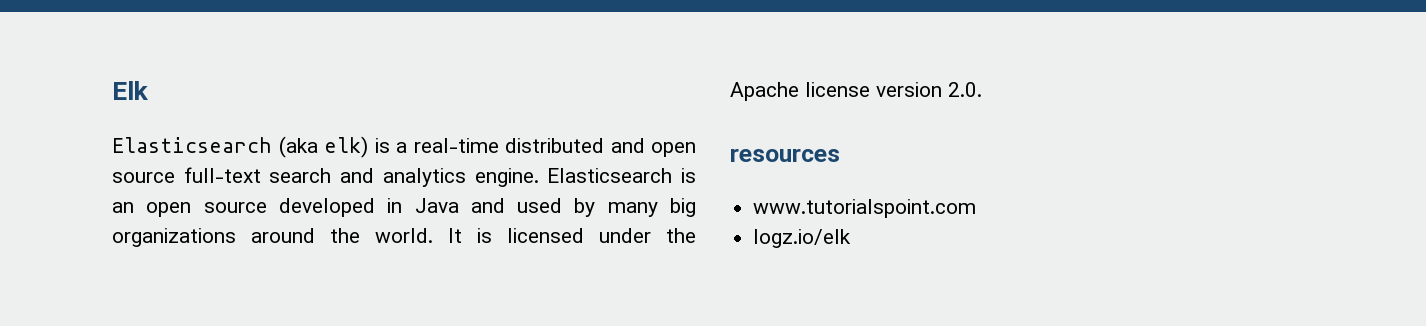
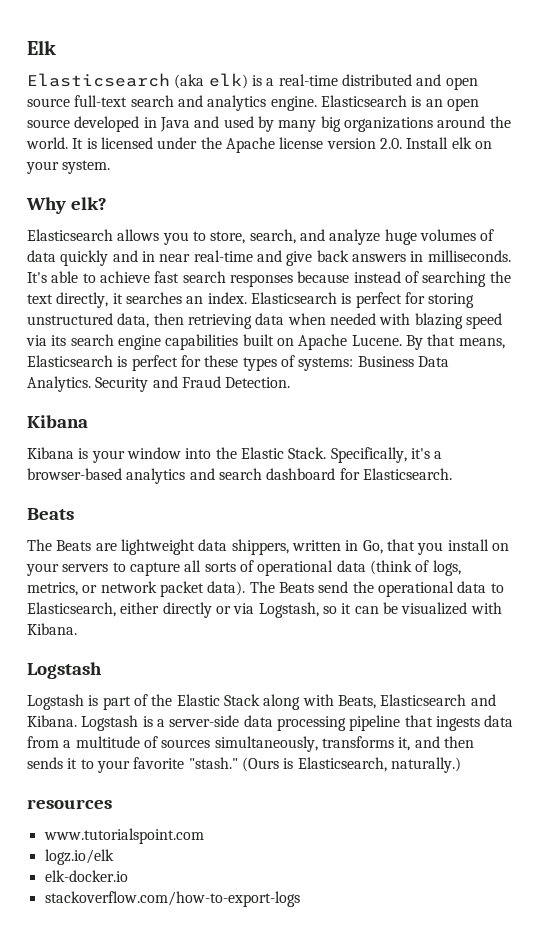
- It is licensed under the Apache license version 2.0.
+ It is licensed under the Apache license version 2.0. Install elk on your system.
+ Why elk?
+ Elasticsearch allows you to store, search, and analyze huge volumes of data quickly and in near real-time and give back answers in milliseconds. It's able to achieve fast search responses because instead of searching the text directly, it searches an index. Elasticsearch is perfect for storing unstructured data, then retrieving data when needed with blazing speed via its search engine capabilities built on Apache Lucene. By that means, Elasticsearch is perfect for these types of systems: Business Data Analytics. Security and Fraud Detection.
+ Kibana
+ Kibana is your window into the Elastic Stack. Specifically, it's a browser-based analytics and search dashboard for Elasticsearch.
+ Beats
+ The Beats are lightweight data shippers, written in Go, that you install on your servers to capture all sorts of operational data (think of logs, metrics, or network packet data). The Beats send the operational data to Elasticsearch, either directly or via Logstash, so it can be visualized with Kibana.
+ Logstash
+ Logstash is part of the Elastic Stack along with Beats, Elasticsearch and Kibana. Logstash is a server-side data processing pipeline that ingests data from a multitude of sources simultaneously, transforms it, and then sends it to your favorite "stash." (Ours is Elasticsearch, naturally.)
+ elk-docker.io
+ stackoverflow.com/how-to-export-logs

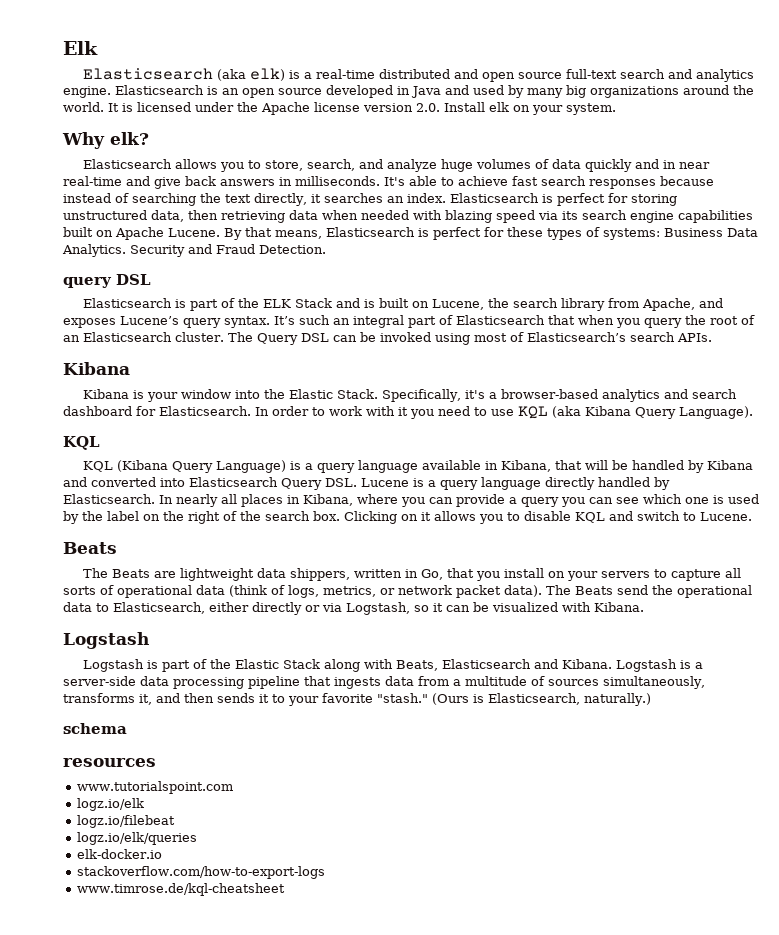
+ query DSL
+ Elasticsearch is part of the ELK Stack and is built on Lucene, the search library from Apache, and exposes Lucene’s query syntax. It’s such an integral part of Elasticsearch that when you query the root of an Elasticsearch cluster. The Query DSL can be invoked using most of Elasticsearch’s search APIs.
+ In order to work with it you need to use KQL (aka Kibana Query Language).
+ KQL
+ KQL (Kibana Query Language) is a query language available in Kibana, that will be handled by Kibana and converted into Elasticsearch Query DSL. Lucene is a query language directly handled by Elasticsearch. In nearly all places in Kibana, where you can provide a query you can see which one is used by the label on the right of the search box. Clicking on it allows you to disable KQL and switch to Lucene.
+ schema
+ logz.io/filebeat
+ logz.io/elk/queries
+ www.timrose.de/kql-cheatsheet

